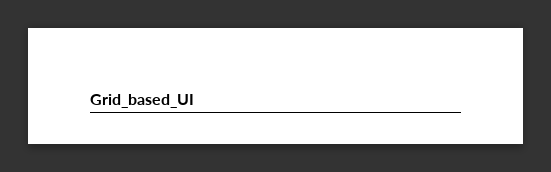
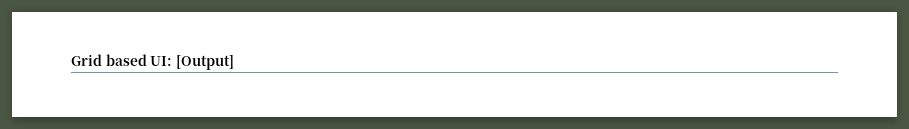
- Grid_based_UI
+ Grid based UI: [Output]

